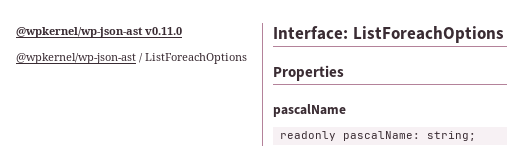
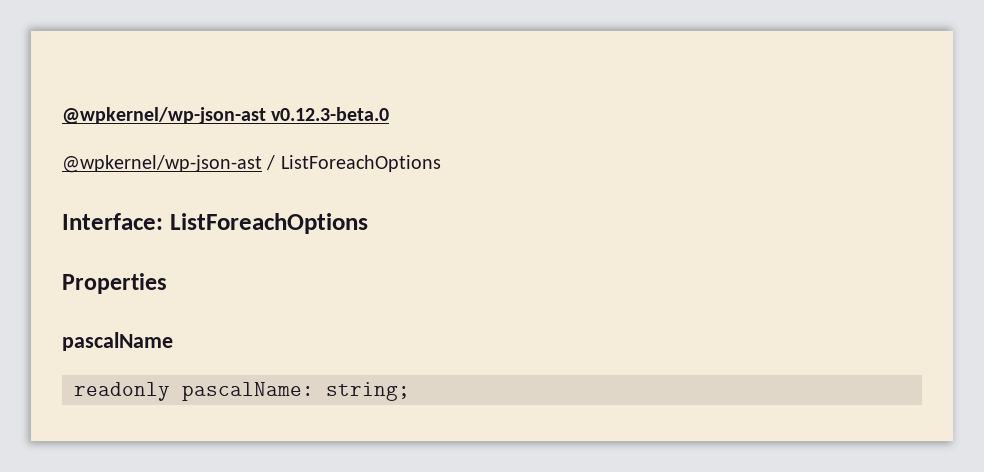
- @wpkernel/wp-json-ast v0.11.0
+ @wpkernel/wp-json-ast v0.12.3-beta.0

